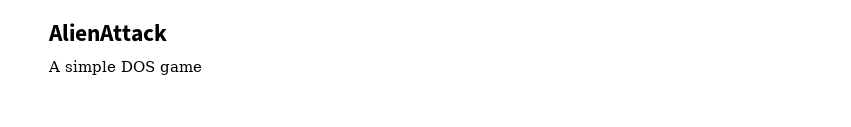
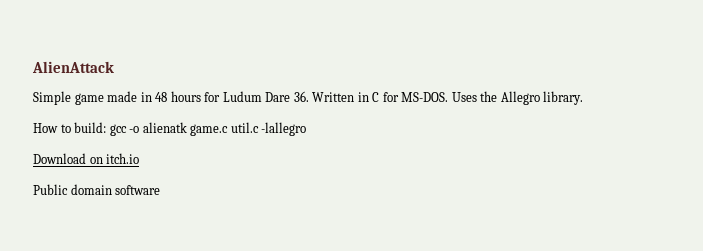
- A simple DOS game
+ Simple game made in 48 hours for Ludum Dare 36. Written in C for MS-DOS. Uses the Allegro library.
+ How to build: gcc -o alienatk game.c util.c -lallegro
+ Download on itch.io
+ Public domain software

